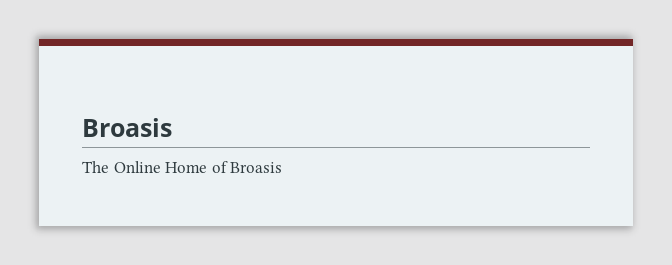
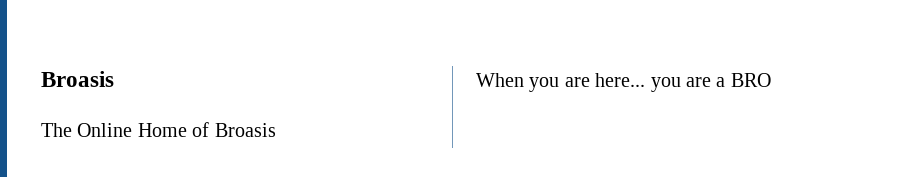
+ When you are here... you are a BRO

